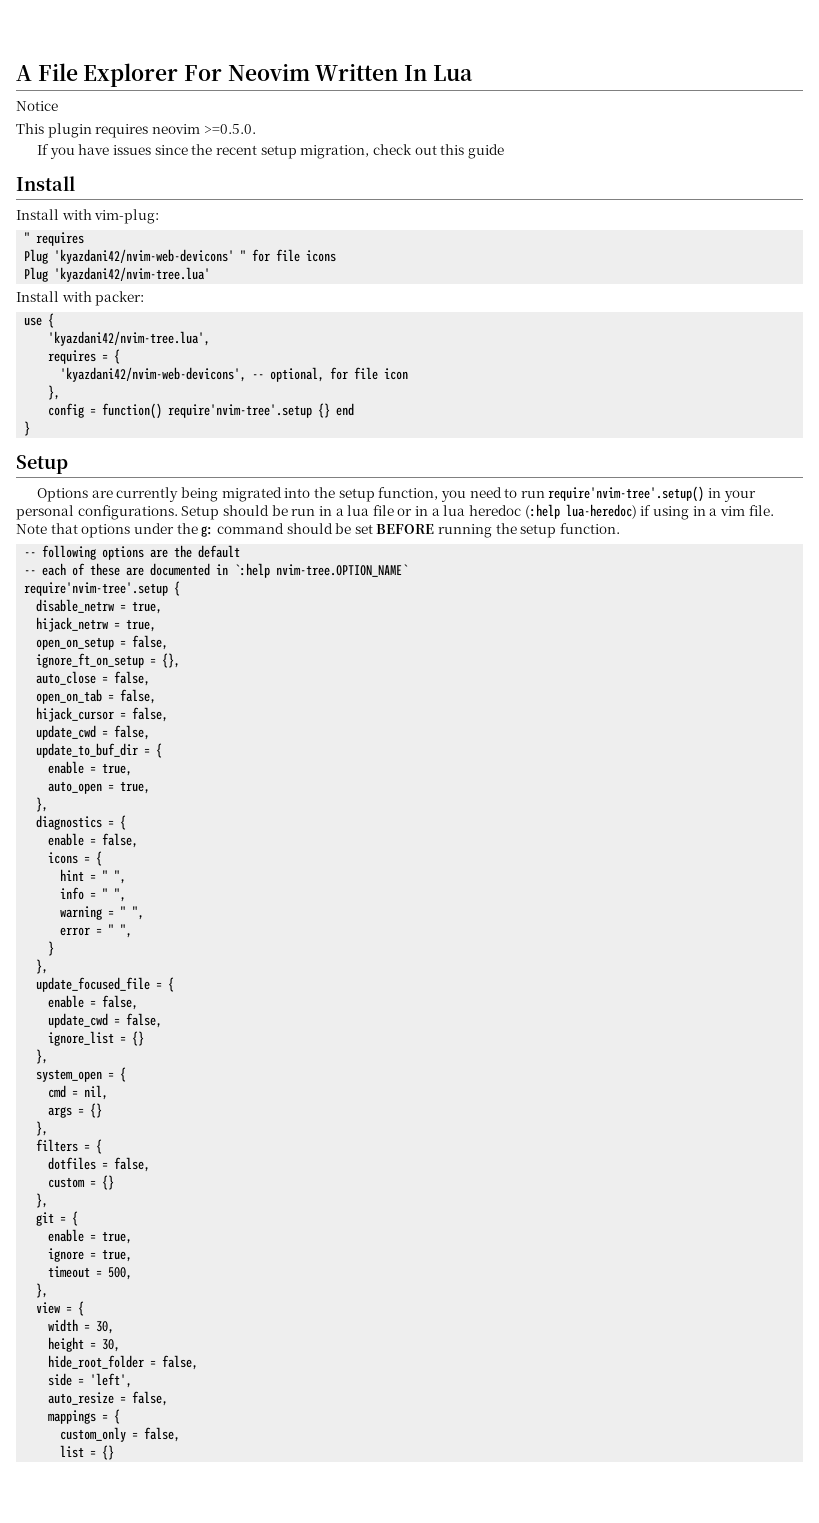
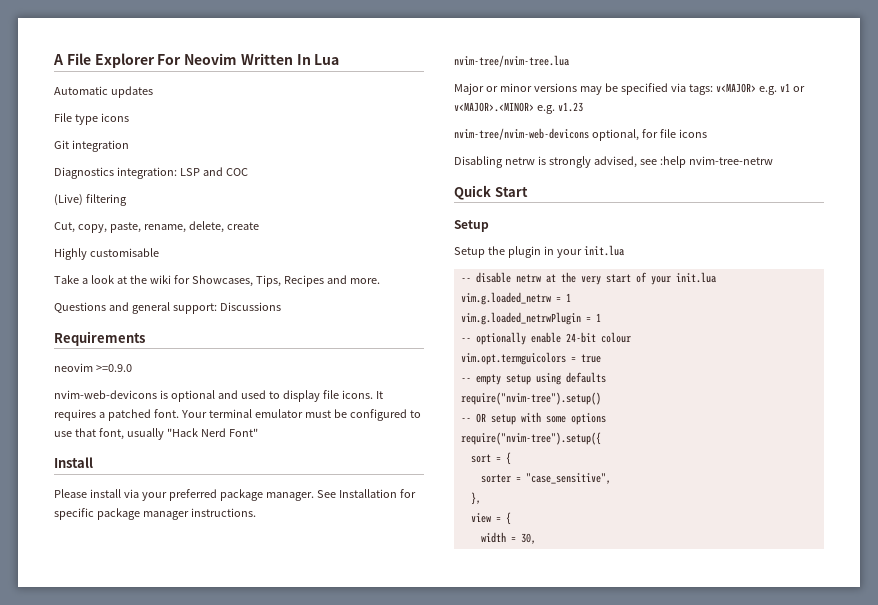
- Notice
- This plugin requires neovim >=0.5.0.
- If you have issues since the recent setup migration, check out this guide
+ Automatic updates
+ File type icons
+ Git integration
+ Diagnostics integration: LSP and COC
+ (Live) filtering
+ Cut, copy, paste, rename, delete, create
+ Highly customisable
+ Take a look at the wiki for Showcases, Tips, Recipes and more.
+ Questions and general support: Discussions
+ Requirements
+ neovim >=0.9.0
+ nvim-web-devicons is optional and used to display file icons. It requires a patched font. Your terminal emulator must be configured to use that font, usually "Hack Nerd Font"
  Install
- Install with vim-plug:
- " requires
- Plug 'kyazdani42/nvim-web-devicons' " for file icons
- Plug 'kyazdani42/nvim-tree.lua'
- Install with packer:
- use {
- 'kyazdani42/nvim-tree.lua',
- requires = {
- 'kyazdani42/nvim-web-devicons', -- optional, for file icon
- },
- config = function() require'nvim-tree'.setup {} end
- }
+ Please install via your preferred package manager. See Installation for specific package manager instructions.
+ nvim-tree/nvim-tree.lua
+ Major or minor versions may be specified via tags: v<MAJOR> e.g. v1 or v<MAJOR>.<MINOR> e.g. v1.23
+ nvim-tree/nvim-web-devicons optional, for file icons
+ Disabling netrw is strongly advised, see :help nvim-tree-netrw
+ Quick Start
  Setup
- Options are currently being migrated into the setup function, you need to run require'nvim-tree'.setup() in your personal configurations. Setup should be run in a lua file or in a lua heredoc (:help lua-heredoc) if using in a vim file. Note that options under the g: command should be set BEFORE running the setup function.
- -- following options are the default
- -- each of these are documented in `:help nvim-tree.OPTION_NAME`
- require'nvim-tree'.setup {
- disable_netrw = true,
- hijack_netrw = true,
- open_on_setup = false,
- ignore_ft_on_setup = {},
- auto_close = false,
- open_on_tab = false,
- hijack_cursor = false,
- update_cwd = false,
- update_to_buf_dir = {
- enable = true,
- auto_open = true,
- },
- diagnostics = {
- enable = false,
- icons = {
- hint = " ",
- info = " ",
- warning = " ",
- error = " ",
- }
- },
- update_focused_file = {
- enable = false,
- update_cwd = false,
- ignore_list = {}
- },
- system_open = {
- cmd = nil,
- args = {}
- },
- filters = {
- dotfiles = false,
- custom = {}
- },
- git = {
- enable = true,
- ignore = true,
- timeout = 500,
+ Setup the plugin in your init.lua
+ -- disable netrw at the very start of your init.lua
+ vim.g.loaded_netrw = 1
+ vim.g.loaded_netrwPlugin = 1
+ -- optionally enable 24-bit colour
+ vim.opt.termguicolors = true
+ -- empty setup using defaults
+ require("nvim-tree").setup()
+ -- OR setup with some options
+ require("nvim-tree").setup({
+ sort = {
+ sorter = "case_sensitive",
- height = 30,
- hide_root_folder = false,
- side = 'left',
- auto_resize = false,
- mappings = {
- custom_only = false,
- list = {}

